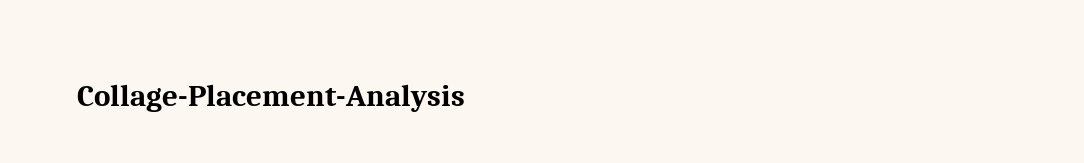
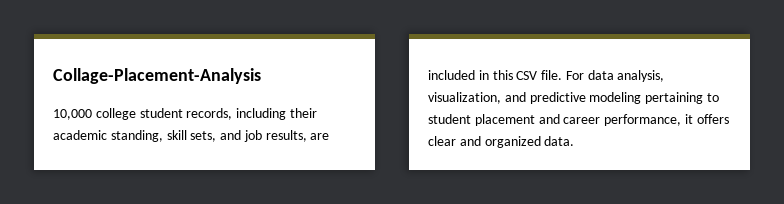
+ 10,000 college student records, including their academic standing, skill sets, and job results, are included in this CSV file. For data analysis, visualization, and predictive modeling pertaining to student placement and career performance, it offers clear and organized data.

